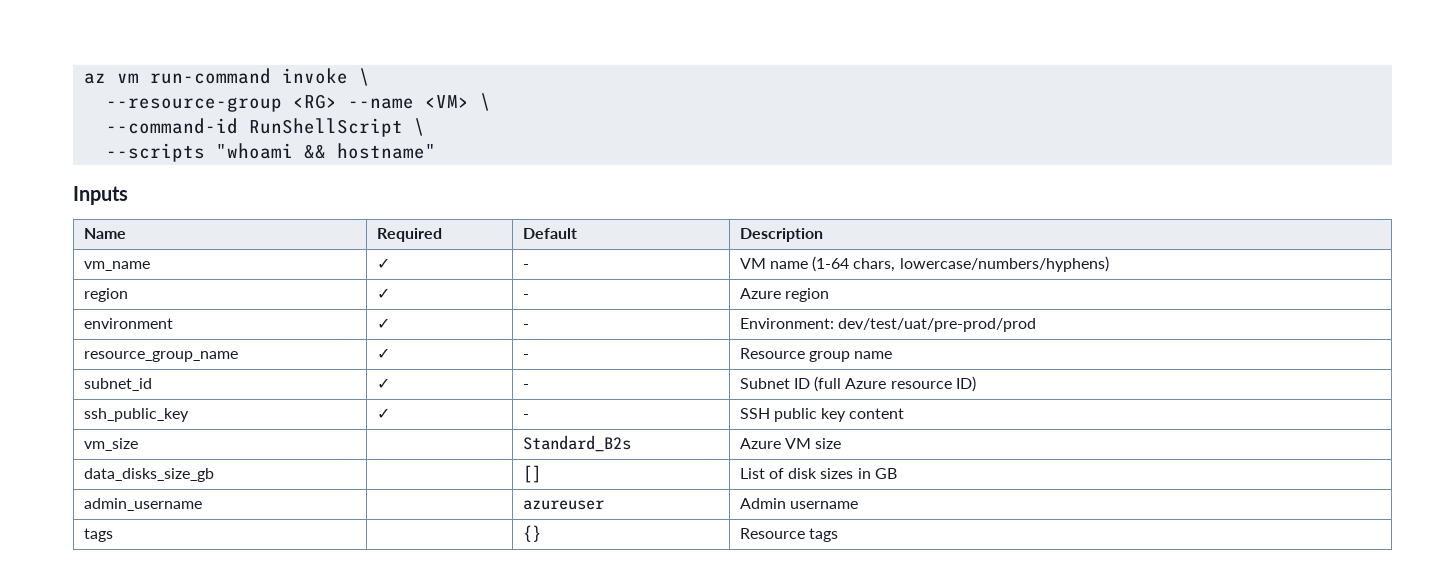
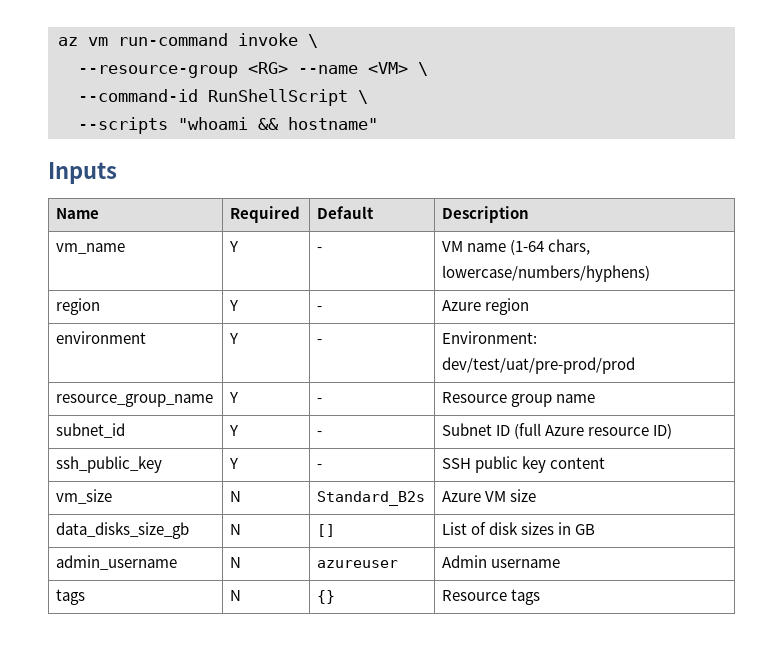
- vm_name | ✓ | - | VM name (1-64 chars, lowercase/numbers/hyphens)
+ vm_name | Y | - | VM name (1-64 chars, lowercase/numbers/hyphens)
- region | ✓ | - | Azure region
+ region | Y | - | Azure region
- environment | ✓ | - | Environment: dev/test/uat/pre-prod/prod
+ environment | Y | - | Environment: dev/test/uat/pre-prod/prod
- resource_group_name | ✓ | - | Resource group name
+ resource_group_name | Y | - | Resource group name
- subnet_id | ✓ | - | Subnet ID (full Azure resource ID)
+ subnet_id | Y | - | Subnet ID (full Azure resource ID)
- ssh_public_key | ✓ | - | SSH public key content
+ ssh_public_key | Y | - | SSH public key content
- vm_size | | Standard_B2s | Azure VM size
+ vm_size | N | Standard_B2s | Azure VM size
- data_disks_size_gb | | [] | List of disk sizes in GB
+ data_disks_size_gb | N | [] | List of disk sizes in GB
- admin_username | | azureuser | Admin username
+ admin_username | N | azureuser | Admin username
- tags | | {} | Resource tags
+ tags | N | {} | Resource tags

